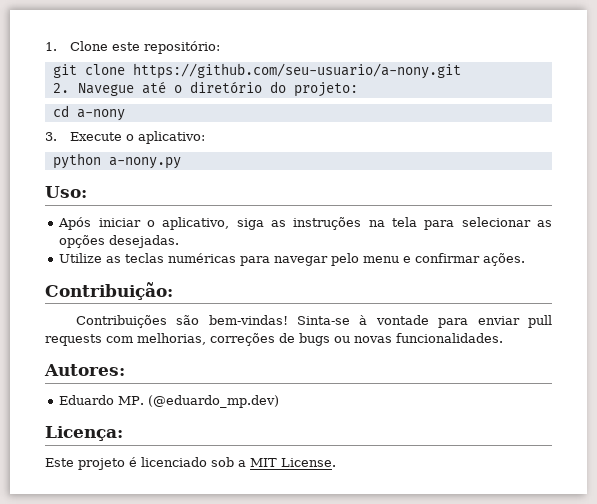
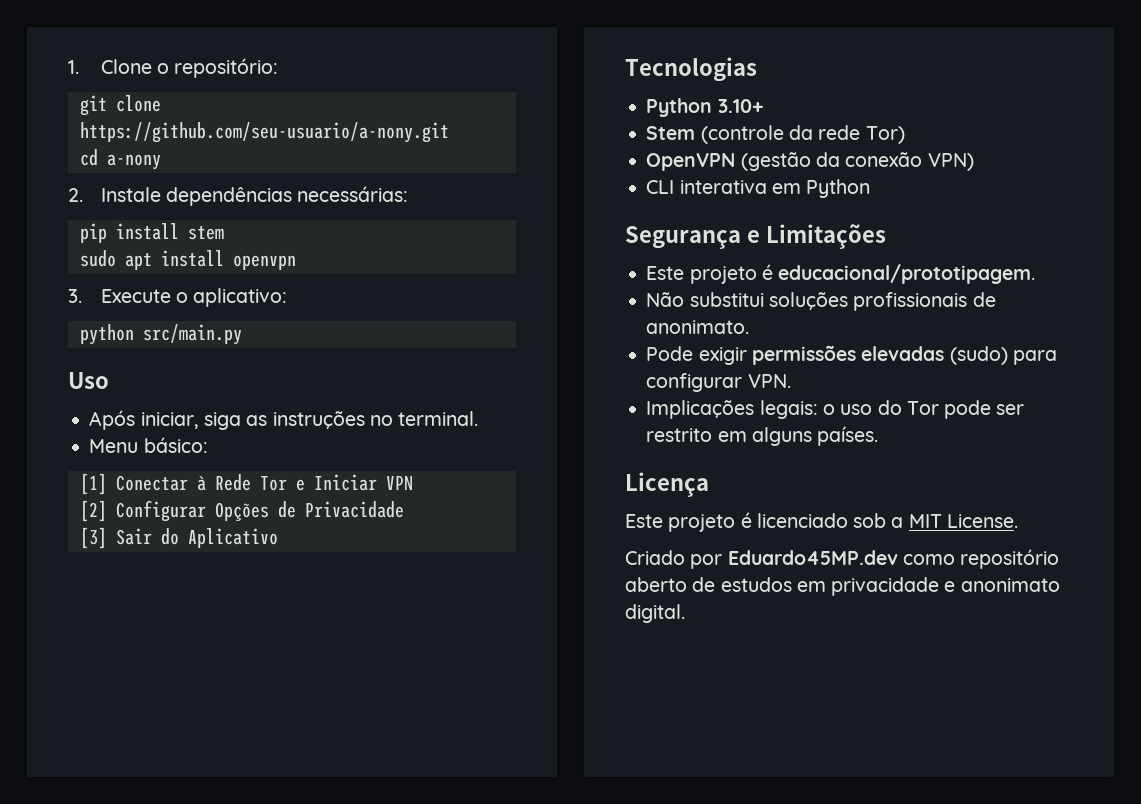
- 1. Clone este repositório:
+ 1. Clone o repositório:
- 2. Navegue até o diretório do projeto:
  cd a-nony
+ 2. Instale dependências necessárias:
+ pip install stem
+ sudo apt install openvpn
- python a-nony.py
- Uso:
+ python src/main.py
+ Uso
- Após iniciar o aplicativo, siga as instruções na tela para selecionar as opções desejadas.
- Utilize as teclas numéricas para navegar pelo menu e confirmar ações.
- Contribuição:
- Contribuições são bem-vindas! Sinta-se à vontade para enviar pull requests com melhorias, correções de bugs ou novas funcionalidades.
- Autores:
- Eduardo MP. (@eduardo_mp.dev)
- Licença:
+ Após iniciar, siga as instruções no terminal.
+ Menu básico:
+ [1] Conectar à Rede Tor e Iniciar VPN
+ [2] Configurar Opções de Privacidade
+ [3] Sair do Aplicativo
+ Tecnologias
+ Python 3.10+
+ Stem (controle da rede Tor)
+ OpenVPN (gestão da conexão VPN)
+ CLI interativa em Python
+ Segurança e Limitações
+ Este projeto é educacional/prototipagem.
+ Não substitui soluções profissionais de anonimato.
+ Pode exigir permissões elevadas (sudo) para configurar VPN.
+ Implicações legais: o uso do Tor pode ser restrito em alguns países.
+ Licença
+ Criado por Eduardo45MP.dev como repositório aberto de estudos em privacidade e anonimato digital.

